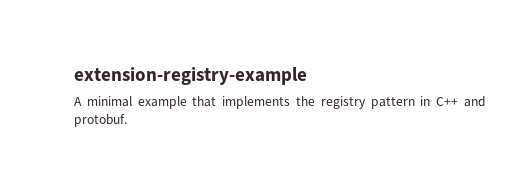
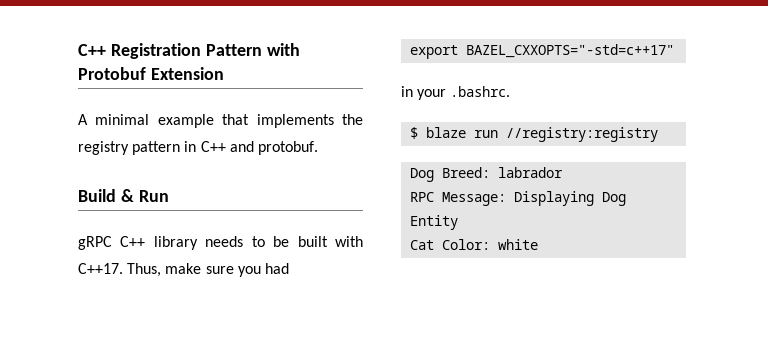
- extension-registry-example
+ C++ Registration Pattern with Protobuf Extension
+ Build & Run
+ gRPC C++ library needs to be built with C++17. Thus, make sure you had
+ export BAZEL_CXXOPTS="-std=c++17"
+ in your .bashrc.
+ $ blaze run //registry:registry
+ Dog Breed: labrador
+ RPC Message: Displaying Dog Entity
+ Cat Color: white

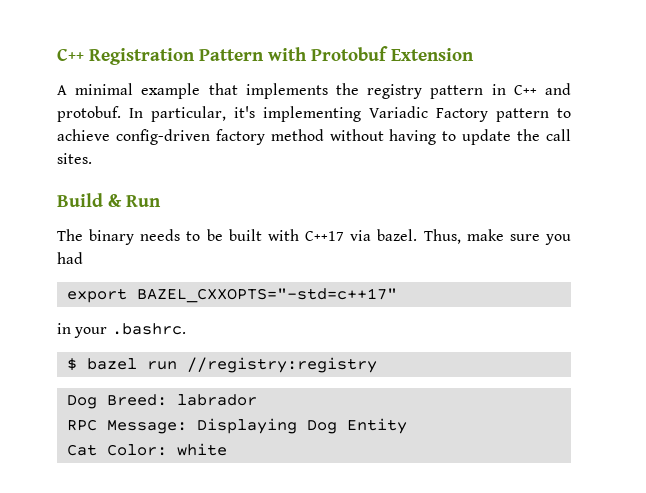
+ In particular, it's implementing Variadic Factory pattern to achieve config-driven factory method without having to update the call sites.
- gRPC C++ library needs to be built with C++17.
+ The binary needs to be built with C++17 via bazel.
- $ blaze run //registry:registry
+ $ bazel run //registry:registry

